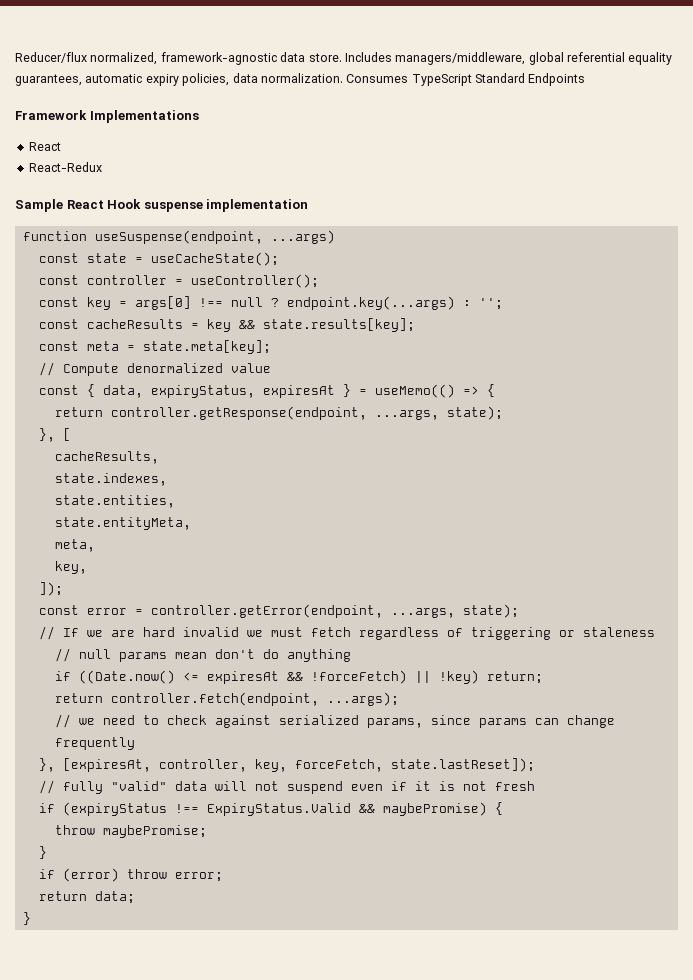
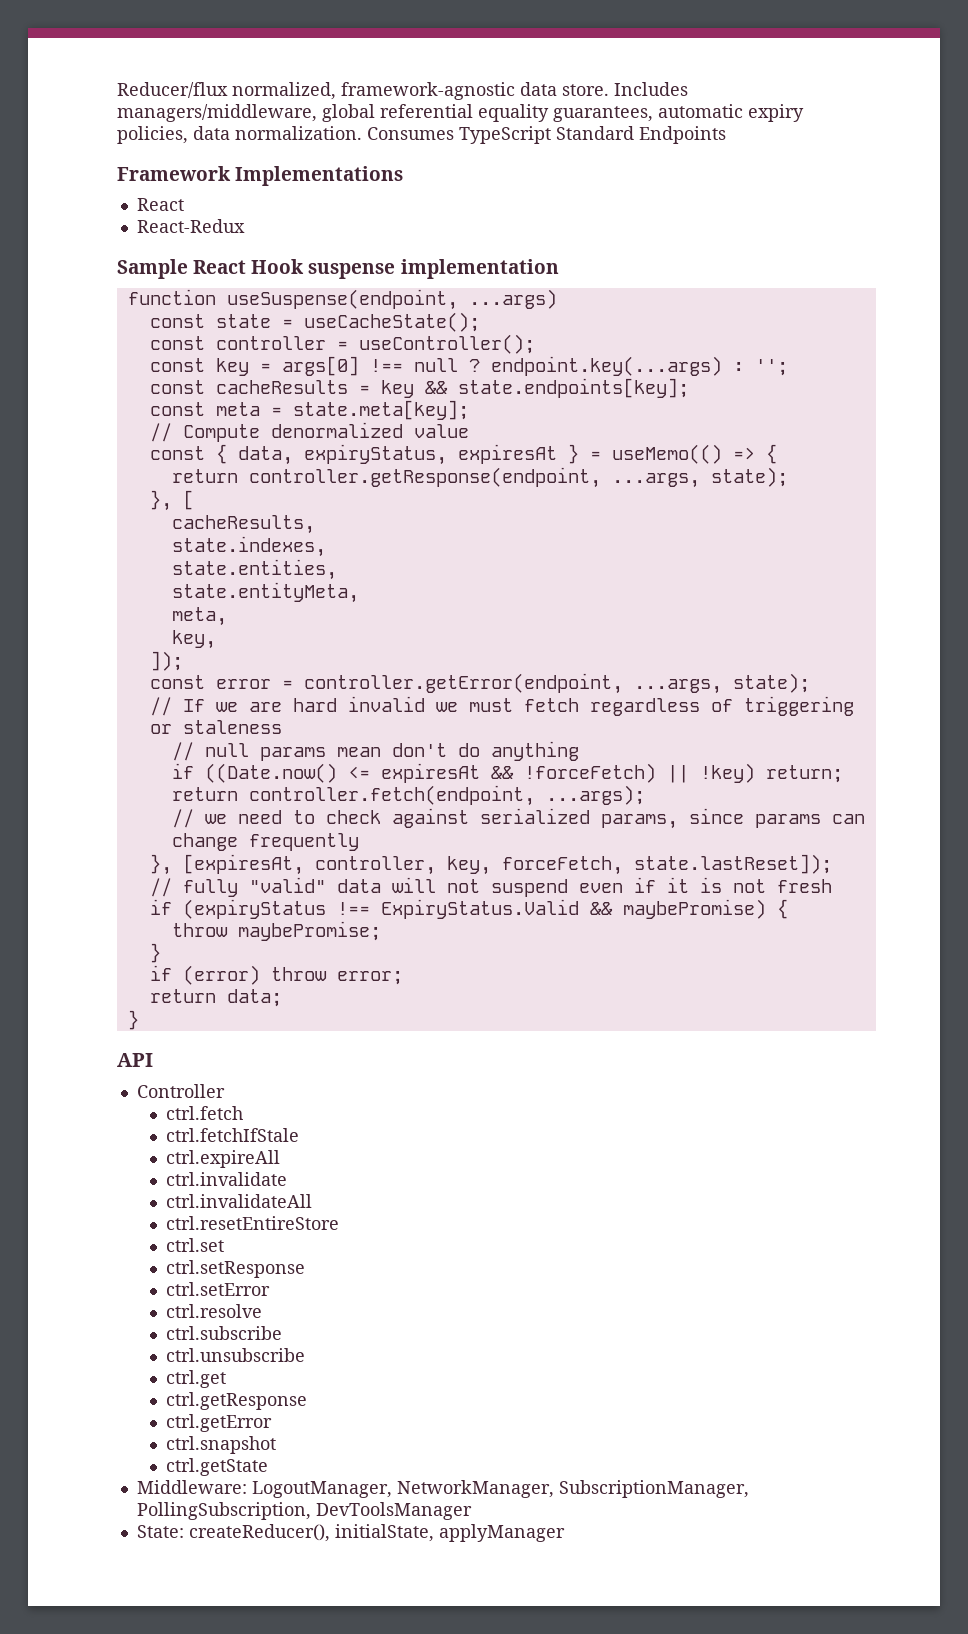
- const cacheResults = key && state.results[key];
+ const cacheResults = key && state.endpoints[key];
+ API
+ Controller
+ ctrl.fetch
+ ctrl.fetchIfStale
+ ctrl.expireAll
+ ctrl.invalidate
+ ctrl.invalidateAll
+ ctrl.resetEntireStore
+ ctrl.set
+ ctrl.setResponse
+ ctrl.setError
+ ctrl.resolve
+ ctrl.subscribe
+ ctrl.unsubscribe
+ ctrl.get
+ ctrl.getResponse
+ ctrl.getError
+ ctrl.snapshot
+ ctrl.getState
+ Middleware: LogoutManager, NetworkManager, SubscriptionManager, PollingSubscription, DevToolsManager
+ State: createReducer(), initialState, applyManager

